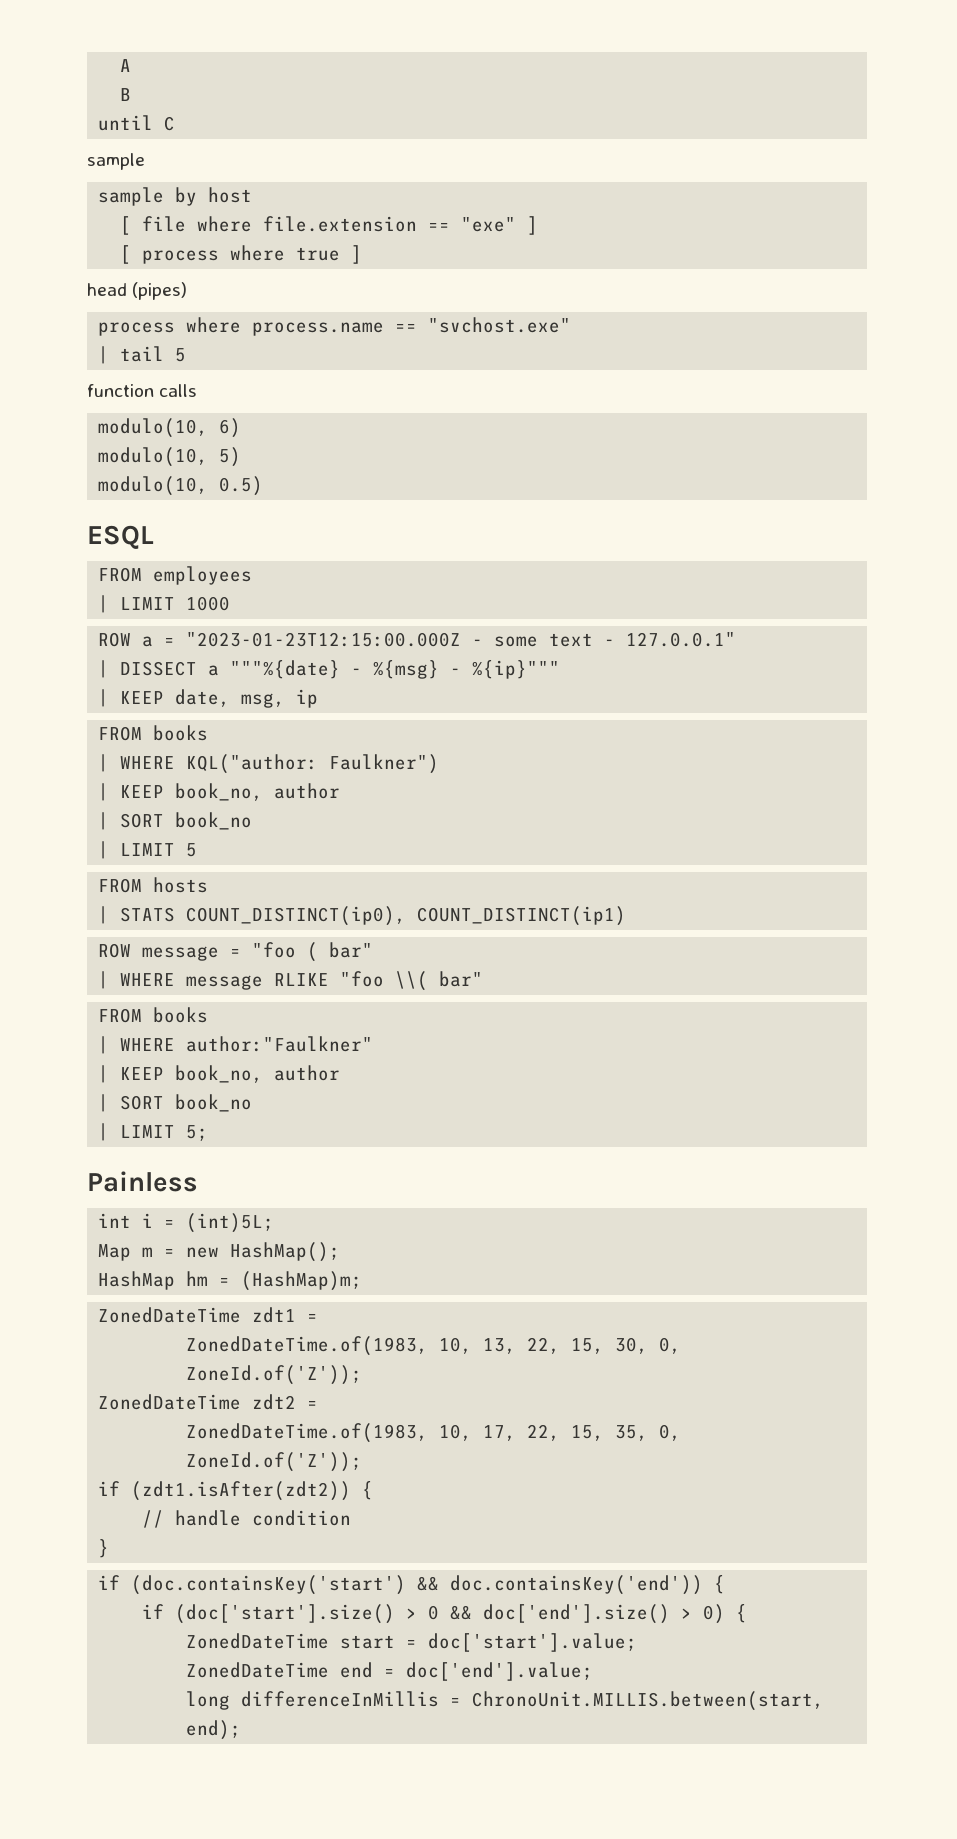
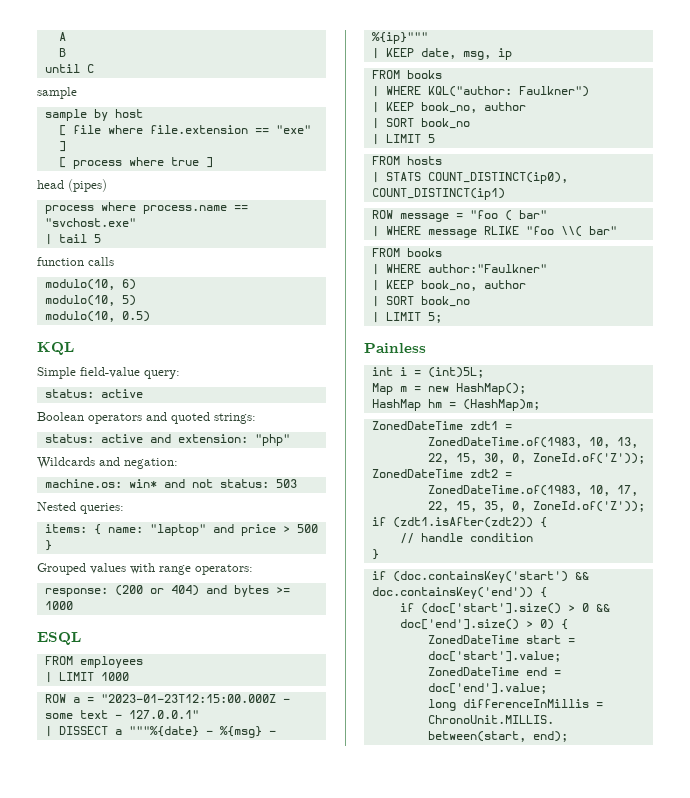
+ KQL
+ Simple field-value query:
+ status: active
+ Boolean operators and quoted strings:
+ status: active and extension: "php"
+ Wildcards and negation:
+ machine.os: win* and not status: 503
+ Nested queries:
+ items: { name: "laptop" and price > 500 }
+ Grouped values with range operators:
+ response: (200 or 404) and bytes >= 1000

